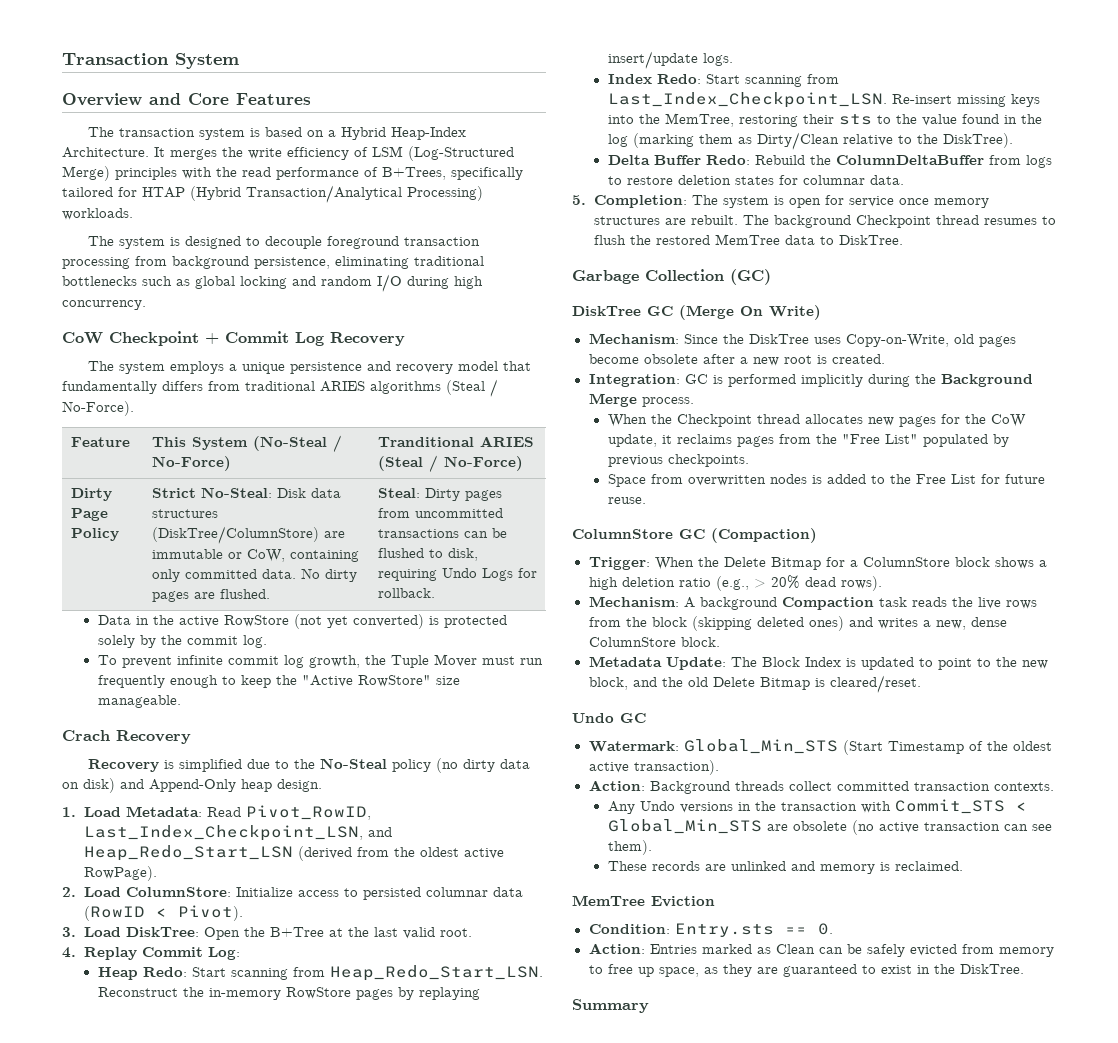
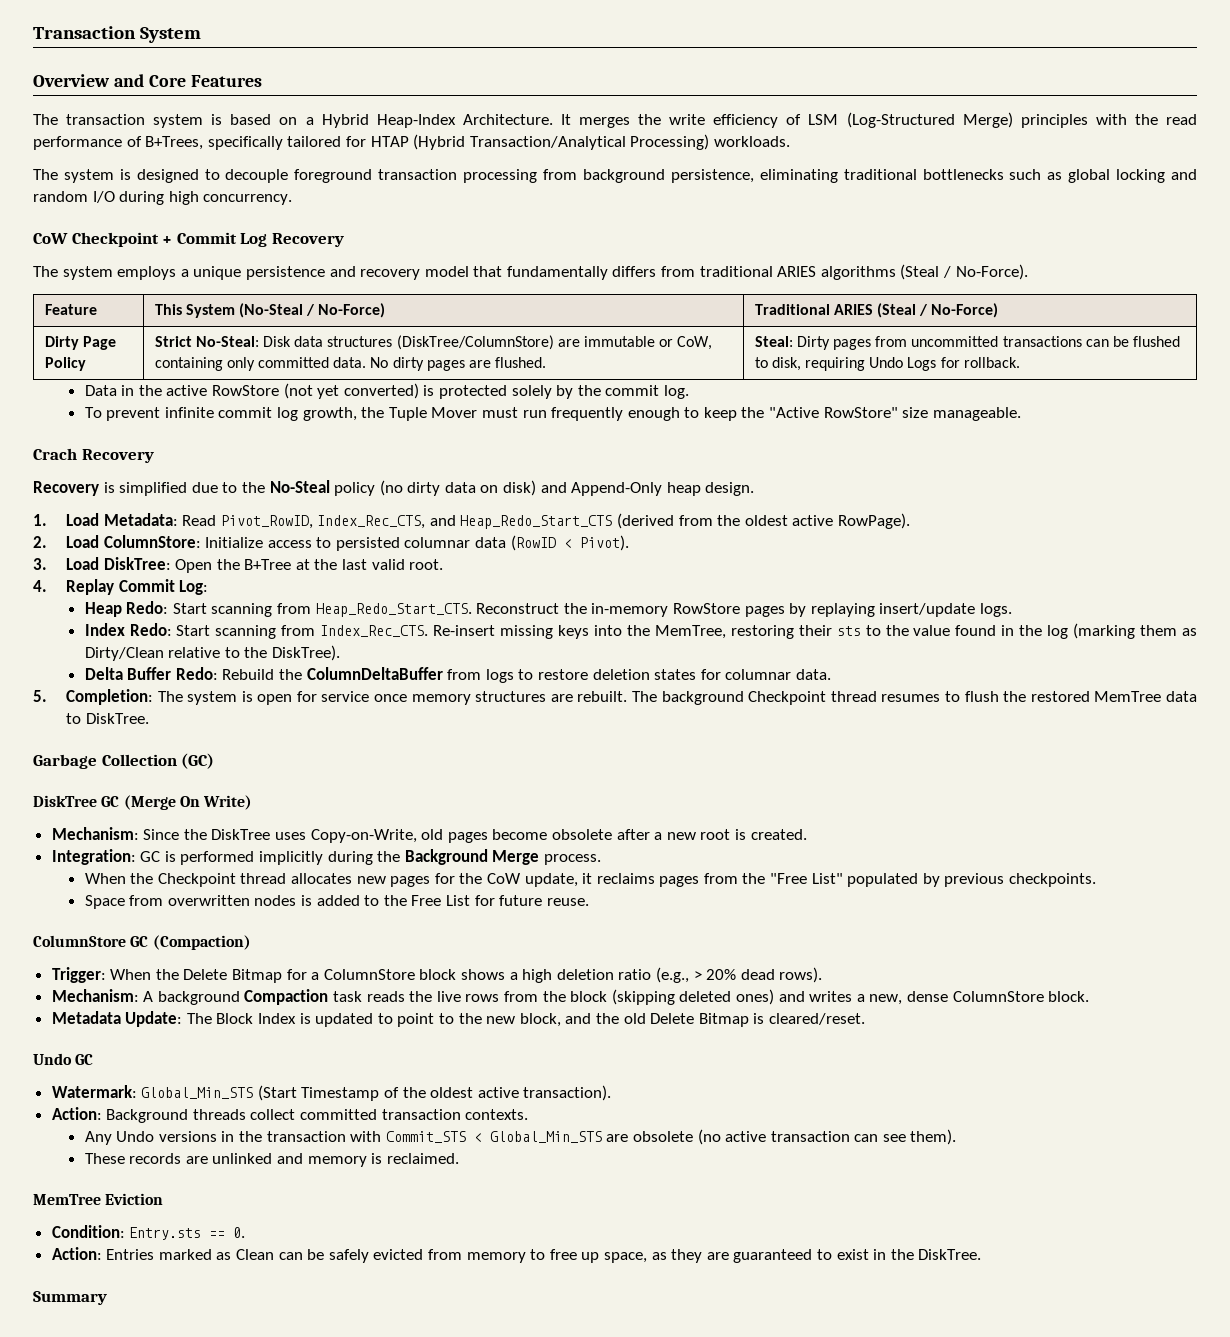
- Feature | This System (No-Steal / No-Force) | Tranditional ARIES (Steal / No-Force)
+ Feature | This System (No-Steal / No-Force) | Traditional ARIES (Steal / No-Force)
- 1. Load Metadata: Read Pivot_RowID, Last_Index_Checkpoint_LSN, and Heap_Redo_Start_LSN (derived from the oldest active RowPage).
+ 1. Load Metadata: Read Pivot_RowID, Index_Rec_CTS, and Heap_Redo_Start_CTS (derived from the oldest active RowPage).
- Heap Redo: Start scanning from Heap_Redo_Start_LSN.
+ Heap Redo: Start scanning from Heap_Redo_Start_CTS.
- Index Redo: Start scanning from Last_Index_Checkpoint_LSN.
+ Index Redo: Start scanning from Index_Rec_CTS.

